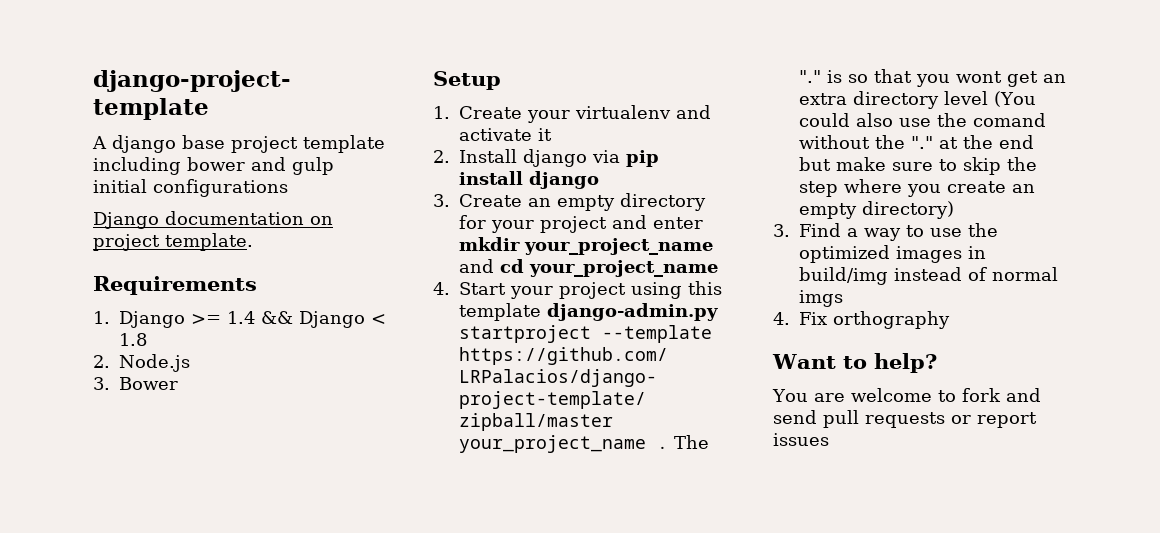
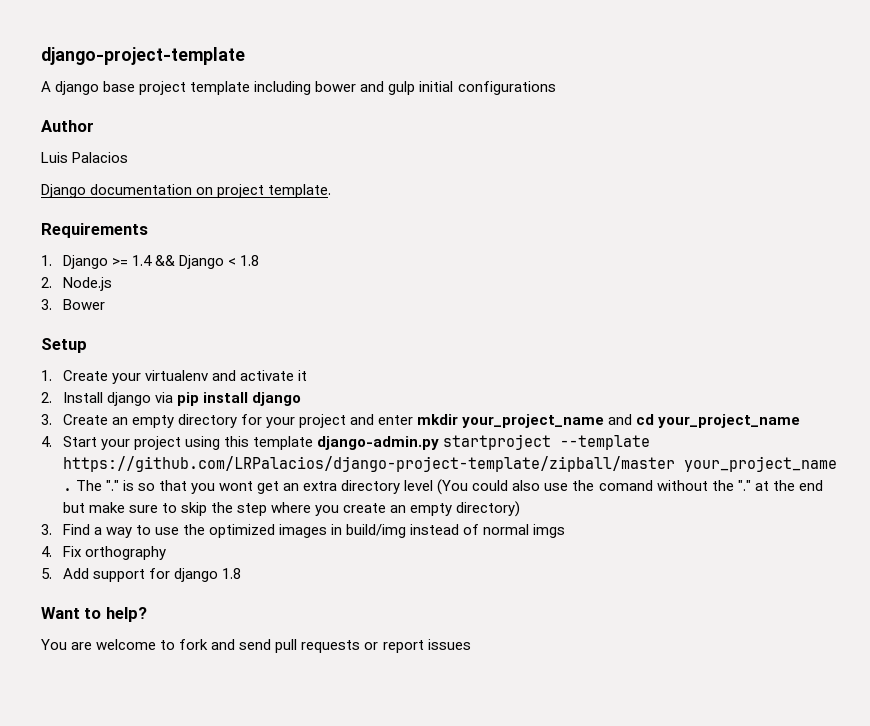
+ Author
+ Luis Palacios
+ 5. Add support for django 1.8

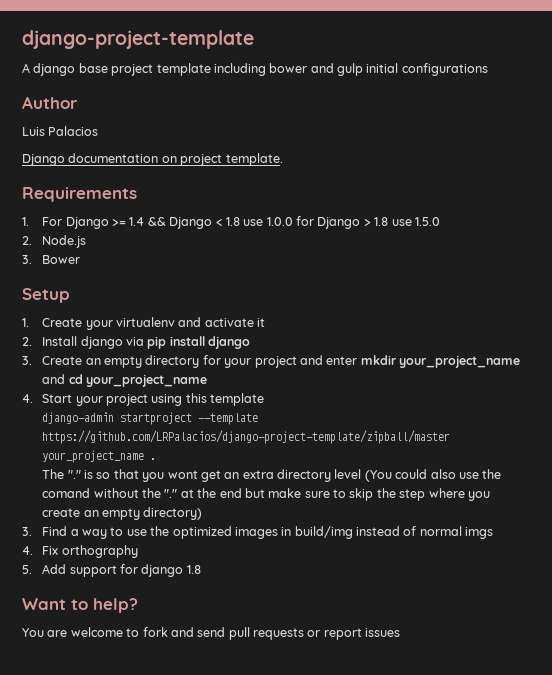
- 1. Django >= 1.4 && Django < 1.8
+ 1. For Django >= 1.4 && Django < 1.8 use 1.0.0 for Django > 1.8 use 1.5.0
- 4. Start your project using this template django-admin.py startproject --template https://github.com/LRPalacios/django-project-template/zipball/master your_project_name . The "." is so that you wont get an extra directory level (You could also use the comand without the "." at the end but make sure to skip the step where you create an empty directory)
+ 4. Start your project using this template
+ django-admin startproject --template https://github.com/LRPalacios/django-project-template/zipball/master your_project_name .
+ The "." is so that you wont get an extra directory level (You could also use the comand without the "." at the end but make sure to skip the step where you create an empty directory)

